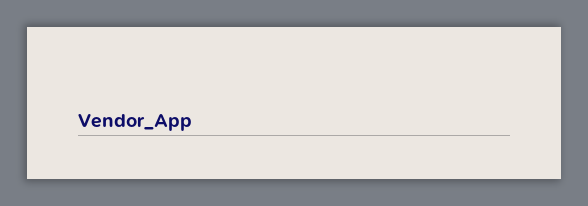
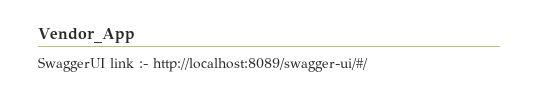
+ SwaggerUI link :- http://localhost:8089/swagger-ui/#/

